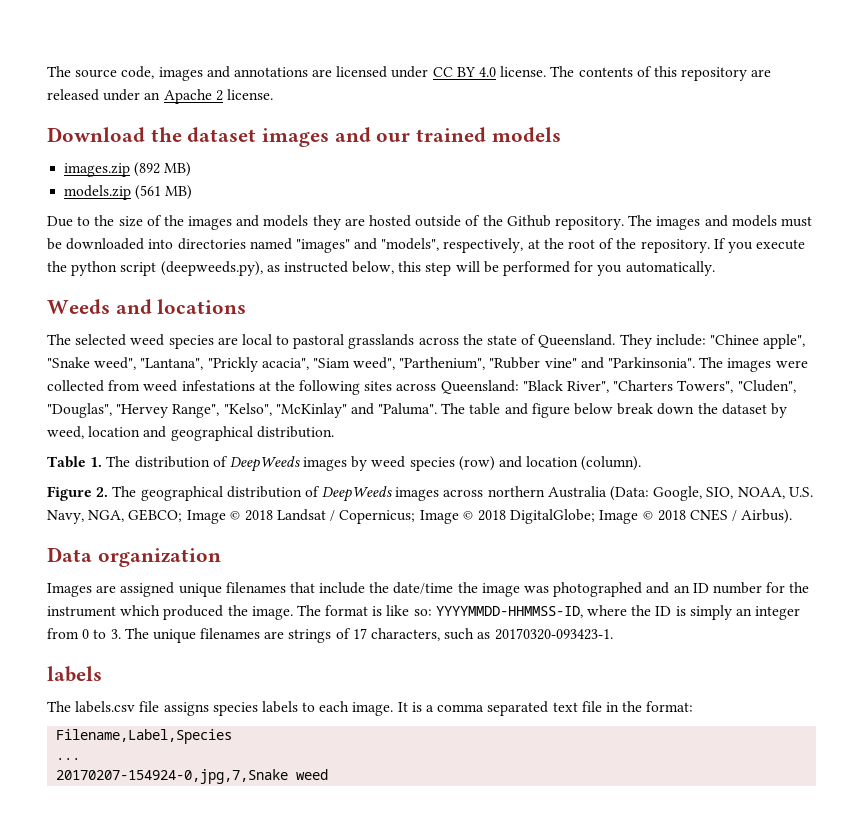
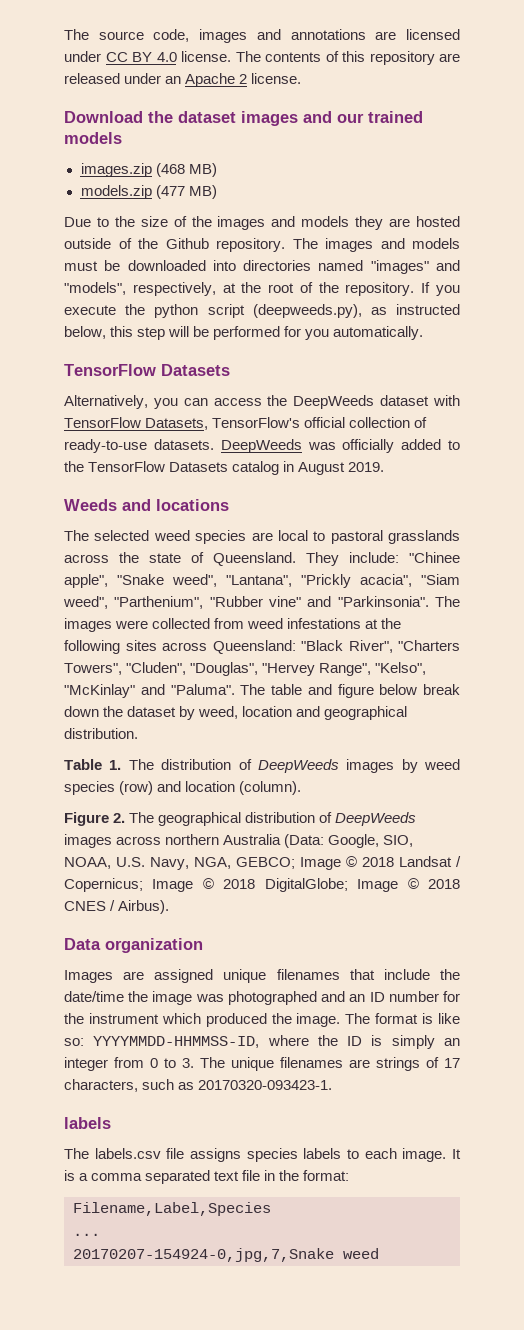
- images.zip (892 MB)
+ images.zip (468 MB)
- models.zip (561 MB)
+ models.zip (477 MB)
  If you execute the python script (deepweeds.py), as instructed below, this step will be performed for you automatically.
+ TensorFlow Datasets
+ Alternatively, you can access the DeepWeeds dataset with TensorFlow Datasets, TensorFlow's official collection of ready-to-use datasets. DeepWeeds was officially added to the TensorFlow Datasets catalog in August 2019.

